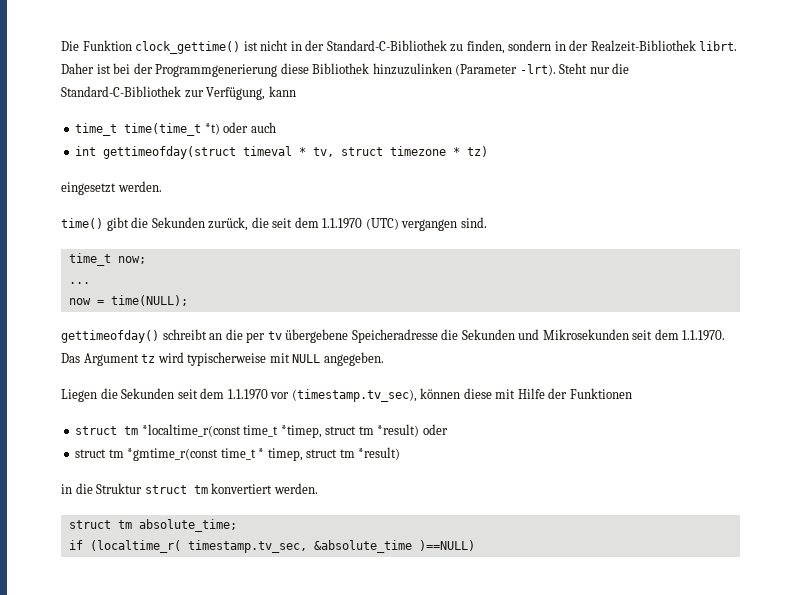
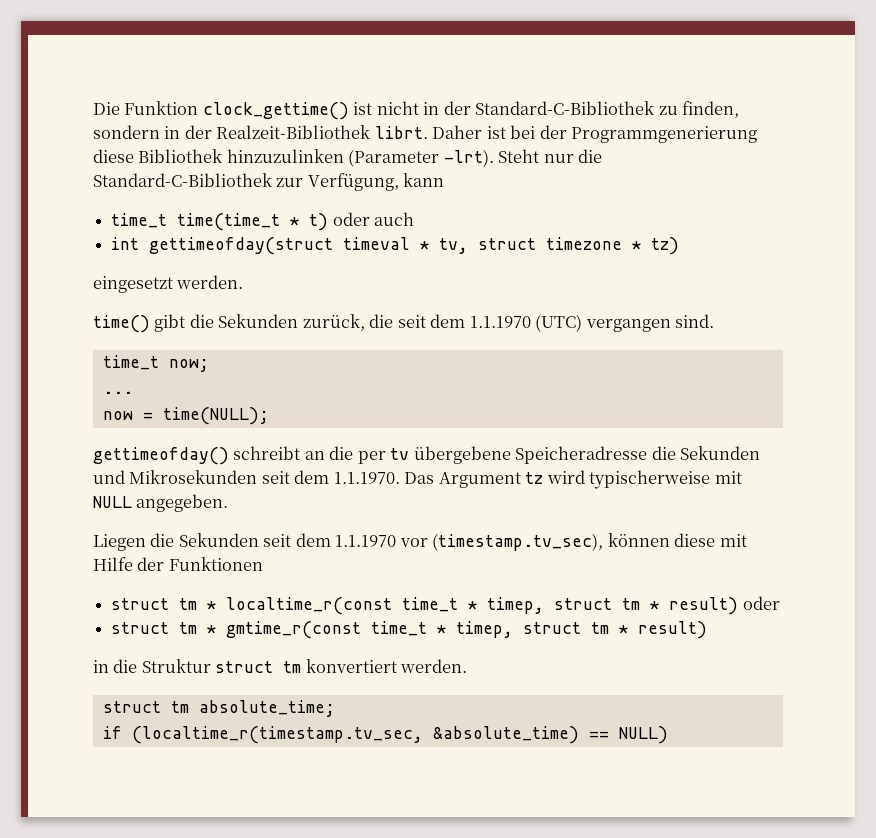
- time_t time(time_t *t) oder auch
+ time_t time(time_t * t) oder auch
- struct tm *localtime_r(const time_t *timep, struct tm *result) oder
- struct tm *gmtime_r(const time_t * timep, struct tm *result)
+ struct tm * localtime_r(const time_t * timep, struct tm * result) oder
+ struct tm * gmtime_r(const time_t * timep, struct tm * result)
- if (localtime_r( timestamp.tv_sec, &absolute_time )==NULL)
+ if (localtime_r(timestamp.tv_sec, &absolute_time) == NULL)

